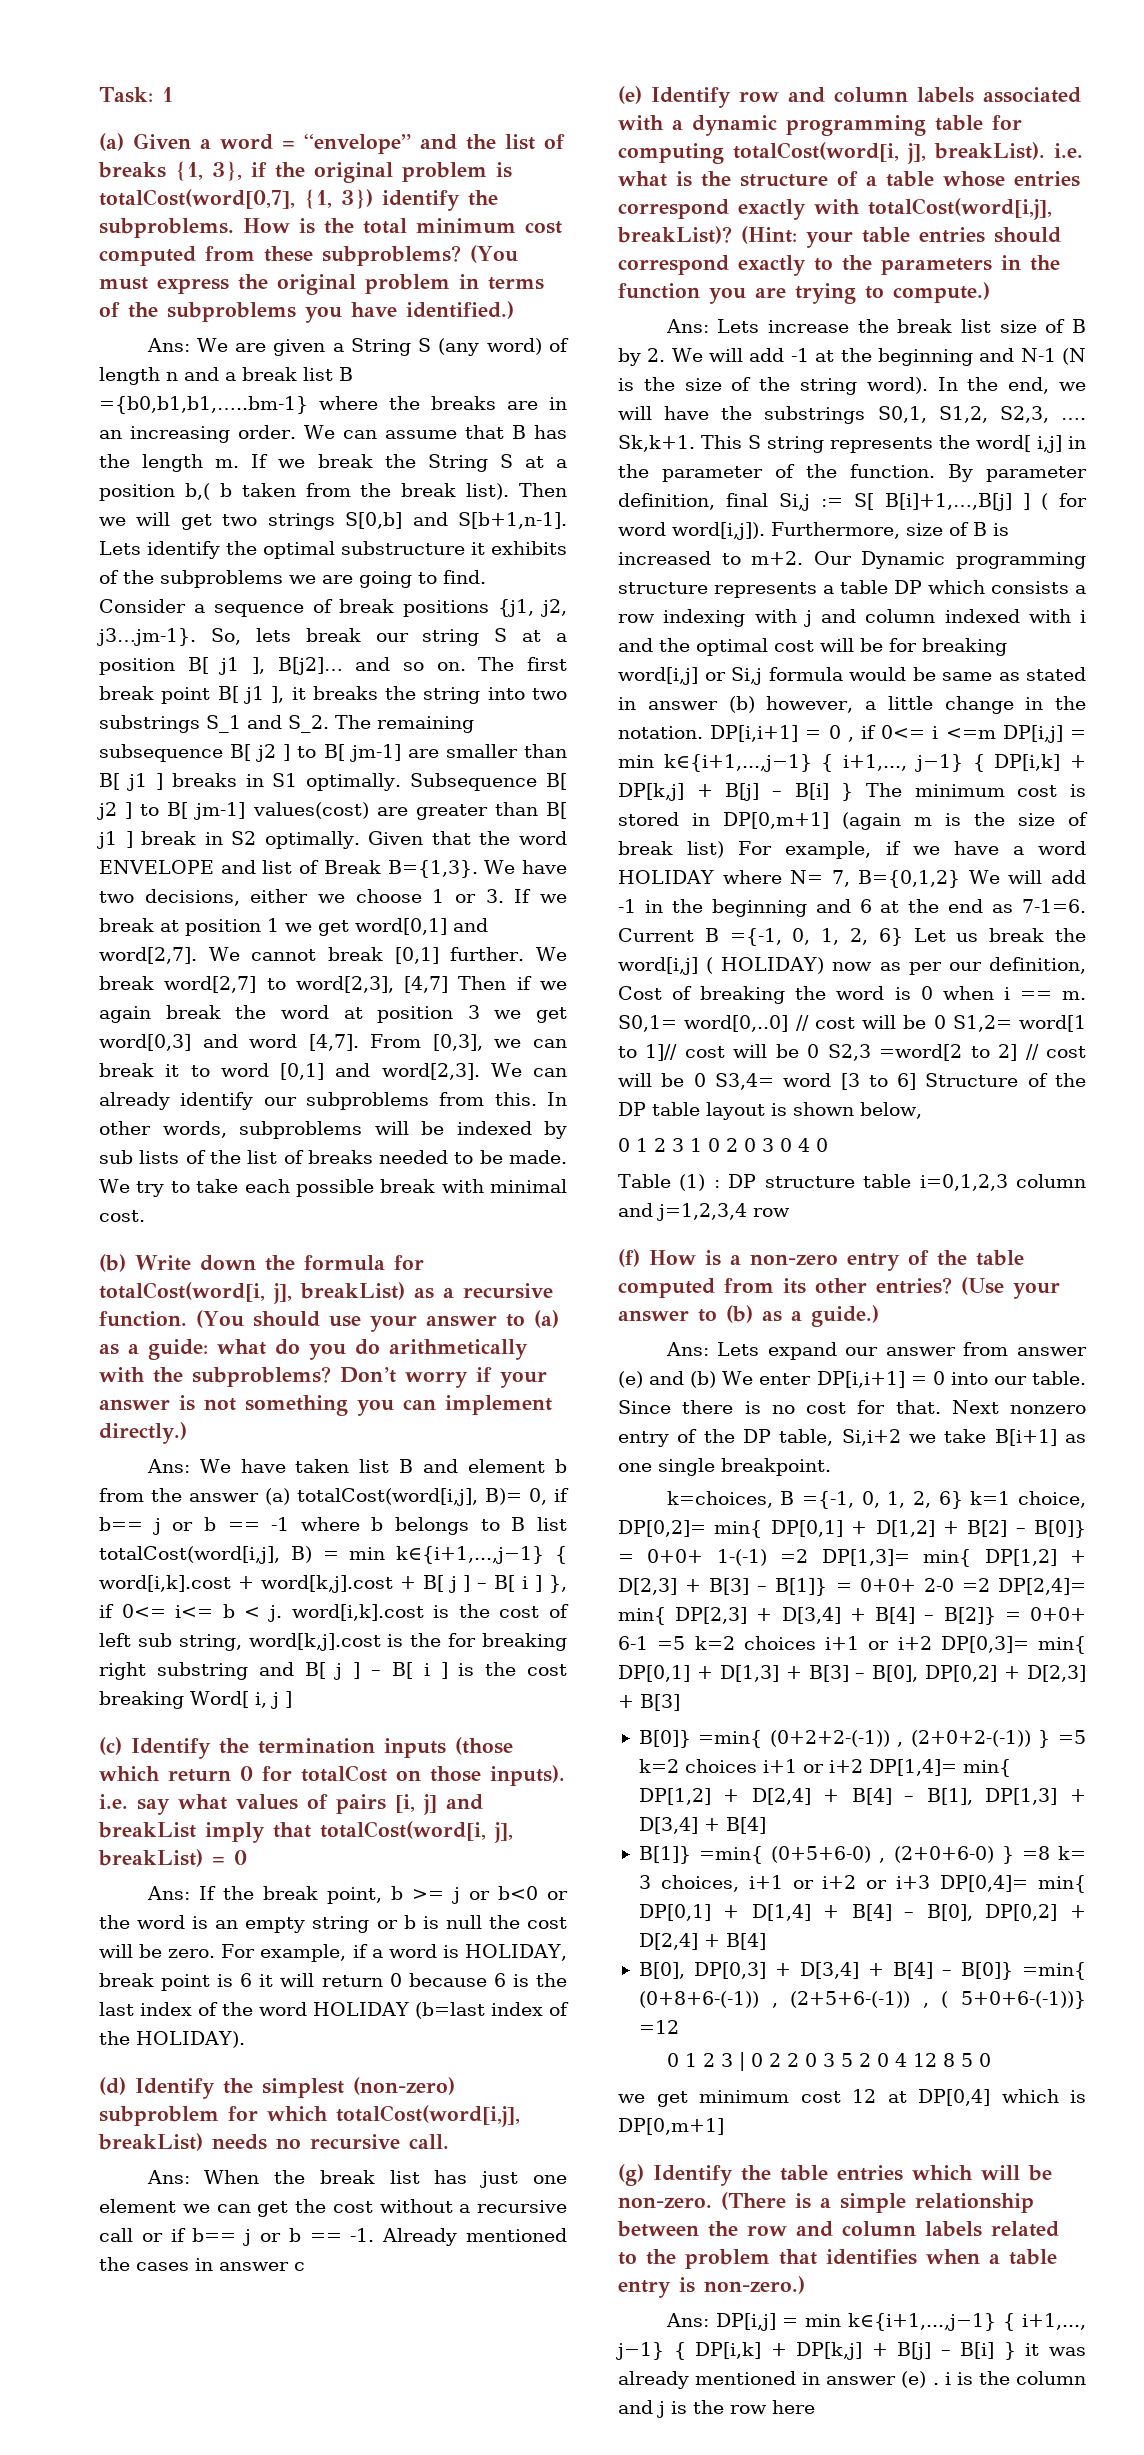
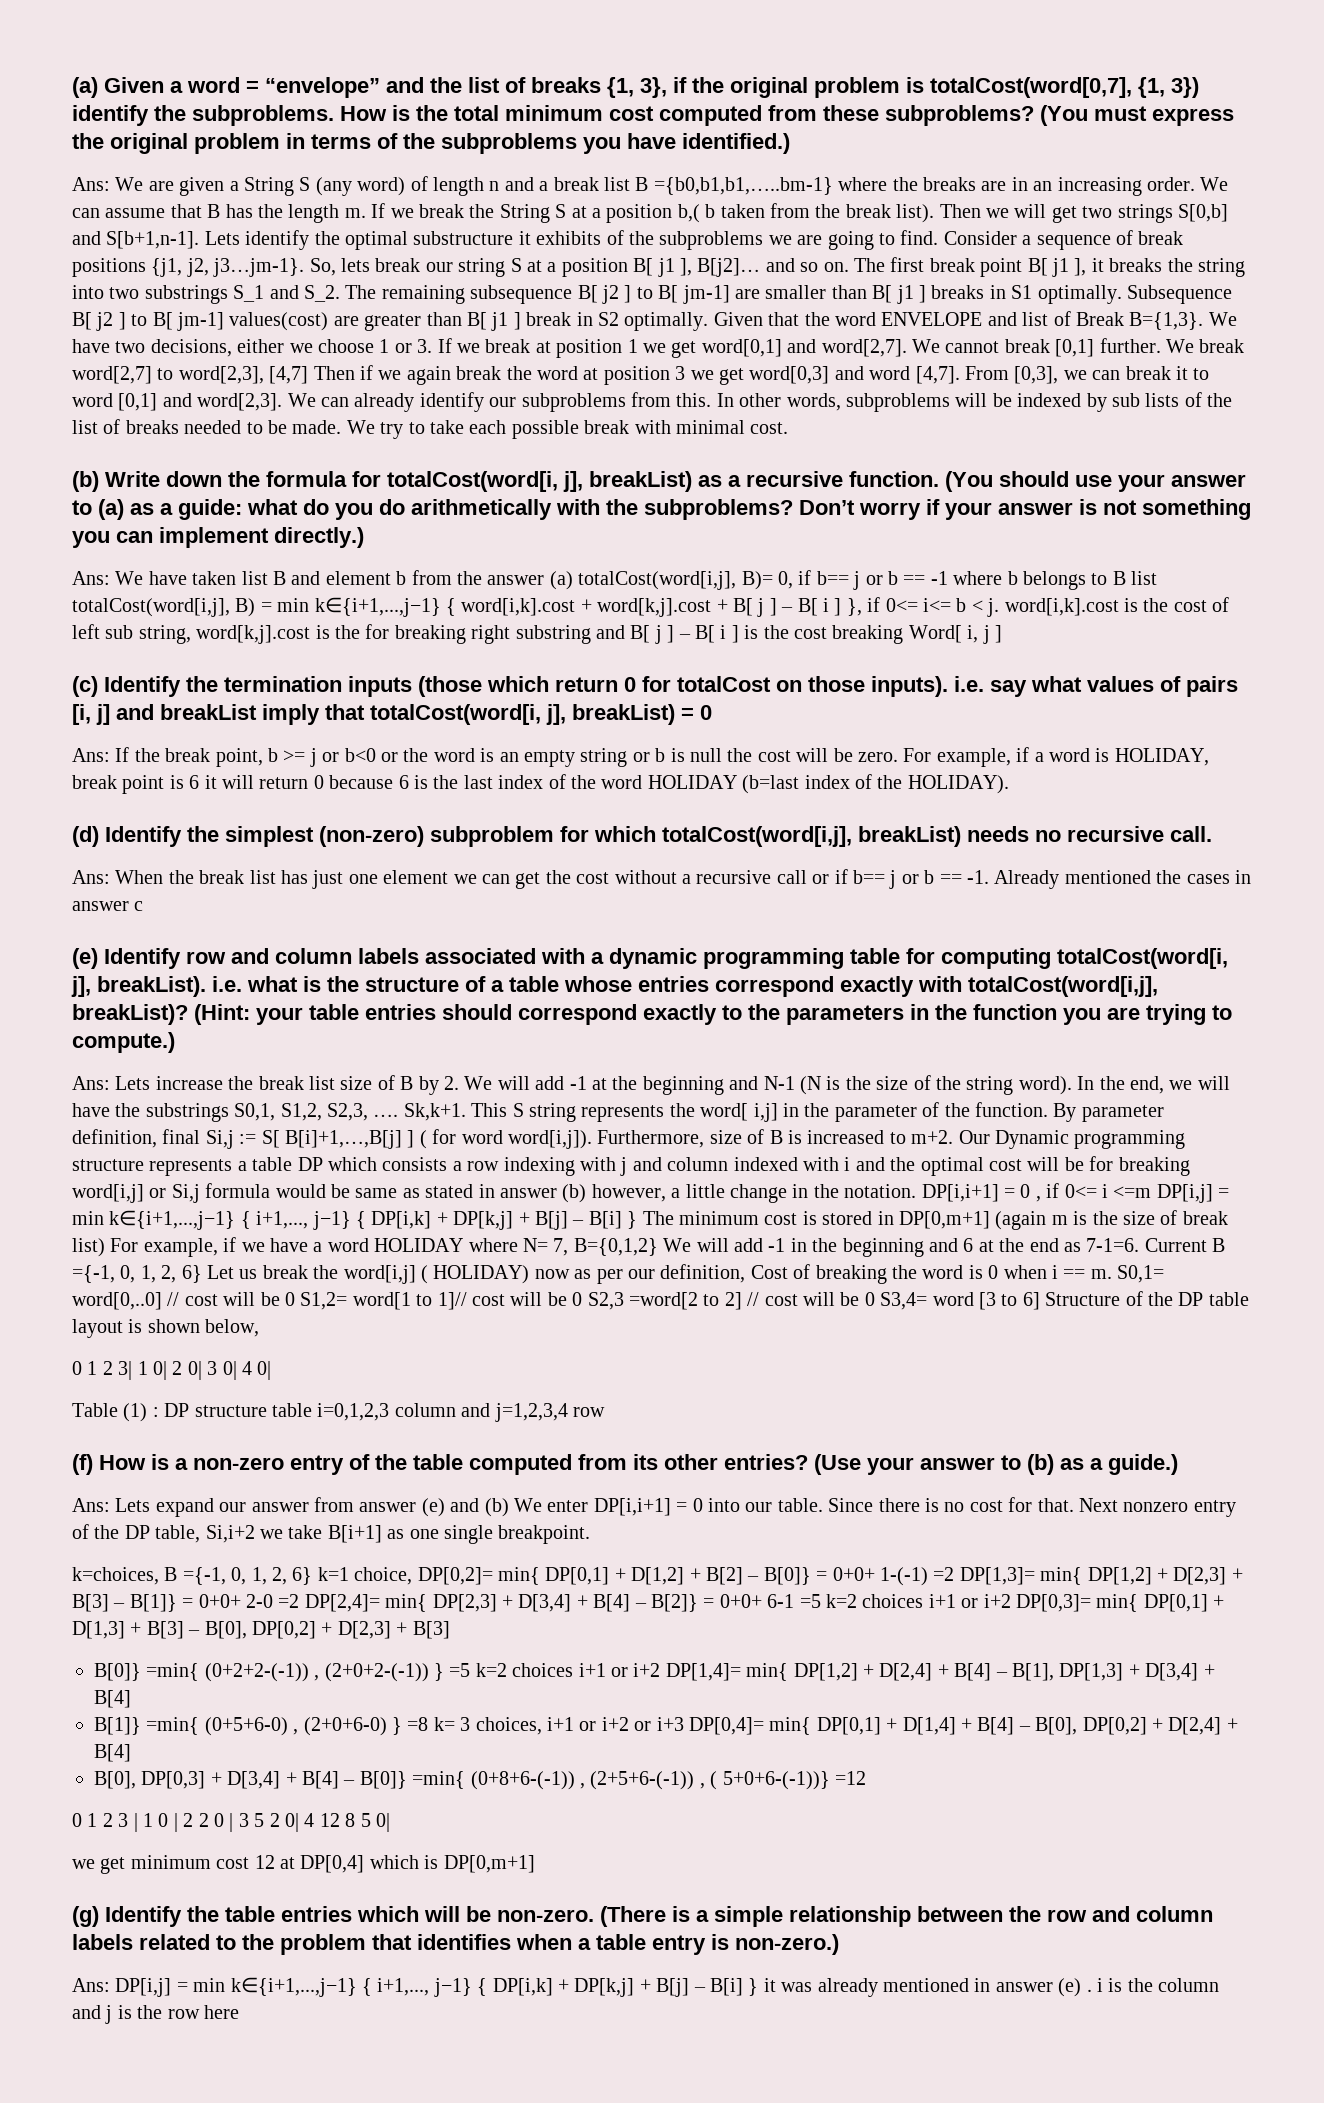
- Task: 1
- 0 1 2 3 1 0 2 0 3 0 4 0
+ 0 1 2 3| 1 0| 2 0| 3 0| 4 0|
- 0 1 2 3 | 0 2 2 0 3 5 2 0 4 12 8 5 0
+ 0 1 2 3 | 1 0 | 2 2 0 | 3 5 2 0| 4 12 8 5 0|

